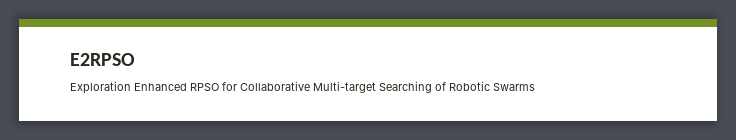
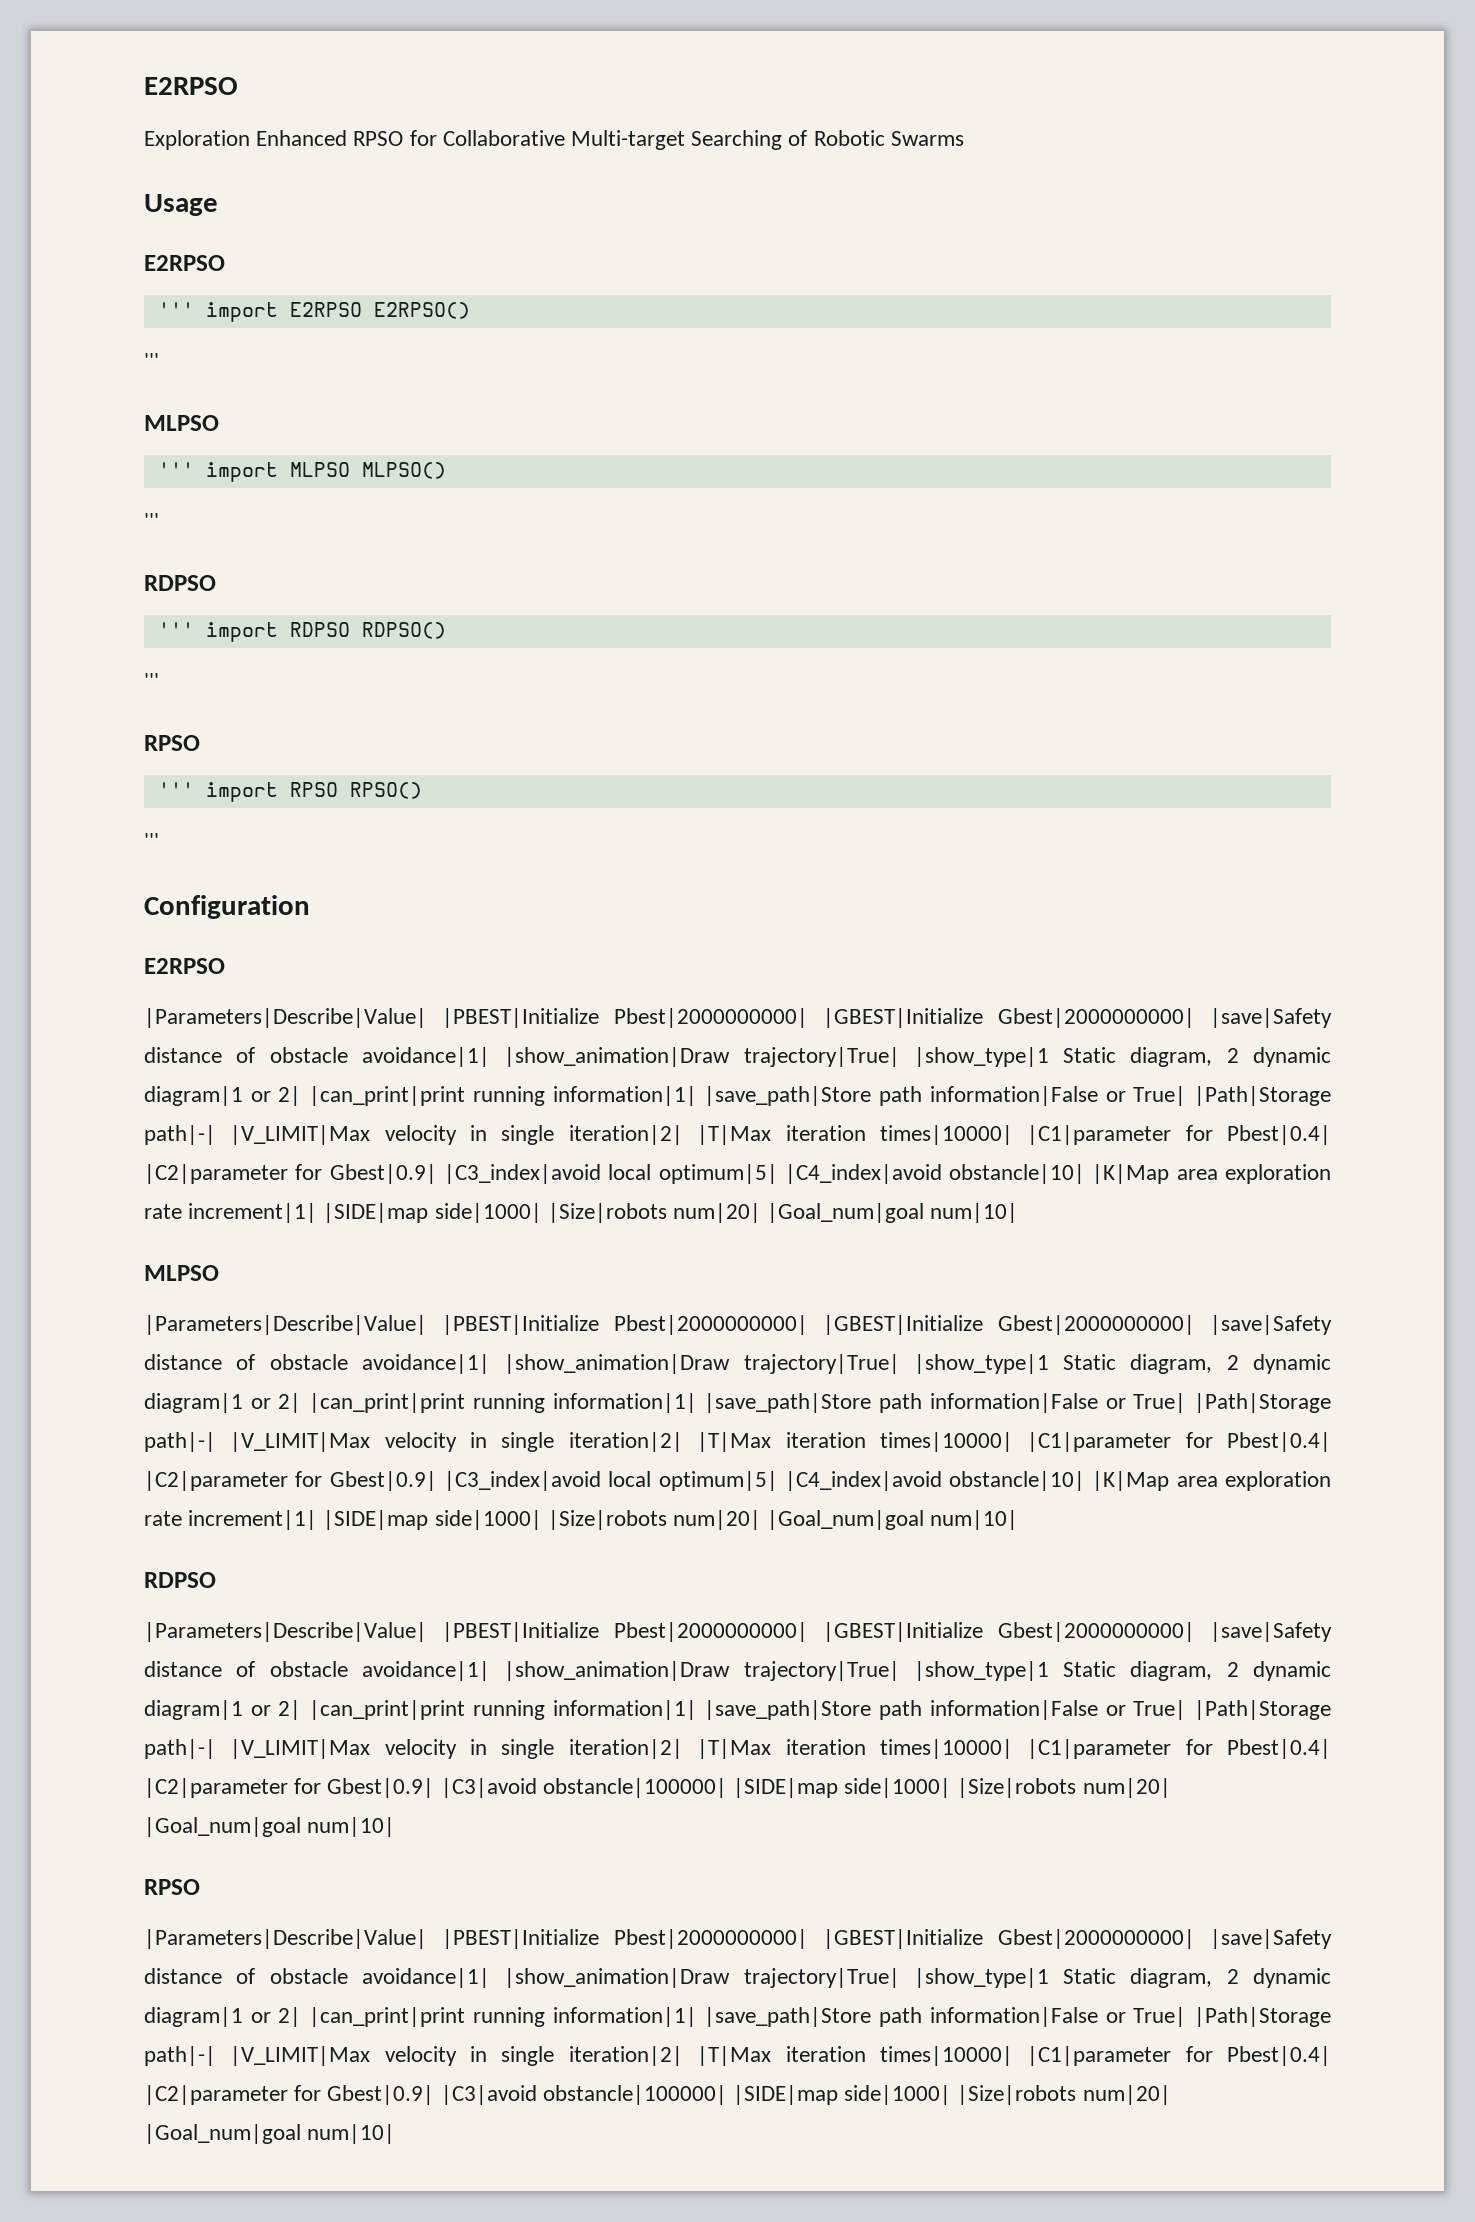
+ Usage
+ E2RPSO
+ ''' import E2RPSO E2RPSO()
+ '''
+ MLPSO
+ ''' import MLPSO MLPSO()
+ '''
+ RDPSO
+ ''' import RDPSO RDPSO()
+ '''
+ RPSO
+ ''' import RPSO RPSO()
+ '''
+ Configuration
+ E2RPSO
+ |Parameters|Describe|Value| |PBEST|Initialize Pbest|2000000000| |GBEST|Initialize Gbest|2000000000| |save|Safety distance of obstacle avoidance|1| |show_animation|Draw trajectory|True| |show_type|1 Static diagram, 2 dynamic diagram|1 or 2| |can_print|print running information|1| |save_path|Store path information|False or True| |Path|Storage path|-| |V_LIMIT|Max velocity in single iteration|2| |T|Max iteration times|10000| |C1|parameter for Pbest|0.4| |C2|parameter for Gbest|0.9| |C3_index|avoid local optimum|5| |C4_index|avoid obstancle|10| |K|Map area exploration rate increment|1| |SIDE|map side|1000| |Size|robots num|20| |Goal_num|goal num|10|
+ MLPSO
+ |Parameters|Describe|Value| |PBEST|Initialize Pbest|2000000000| |GBEST|Initialize Gbest|2000000000| |save|Safety distance of obstacle avoidance|1| |show_animation|Draw trajectory|True| |show_type|1 Static diagram, 2 dynamic diagram|1 or 2| |can_print|print running information|1| |save_path|Store path information|False or True| |Path|Storage path|-| |V_LIMIT|Max velocity in single iteration|2| |T|Max iteration times|10000| |C1|parameter for Pbest|0.4| |C2|parameter for Gbest|0.9| |C3_index|avoid local optimum|5| |C4_index|avoid obstancle|10| |K|Map area exploration rate increment|1| |SIDE|map side|1000| |Size|robots num|20| |Goal_num|goal num|10|
+ RDPSO
+ |Parameters|Describe|Value| |PBEST|Initialize Pbest|2000000000| |GBEST|Initialize Gbest|2000000000| |save|Safety distance of obstacle avoidance|1| |show_animation|Draw trajectory|True| |show_type|1 Static diagram, 2 dynamic diagram|1 or 2| |can_print|print running information|1| |save_path|Store path information|False or True| |Path|Storage path|-| |V_LIMIT|Max velocity in single iteration|2| |T|Max iteration times|10000| |C1|parameter for Pbest|0.4| |C2|parameter for Gbest|0.9| |C3|avoid obstancle|100000| |SIDE|map side|1000| |Size|robots num|20| |Goal_num|goal num|10|
+ RPSO
+ |Parameters|Describe|Value| |PBEST|Initialize Pbest|2000000000| |GBEST|Initialize Gbest|2000000000| |save|Safety distance of obstacle avoidance|1| |show_animation|Draw trajectory|True| |show_type|1 Static diagram, 2 dynamic diagram|1 or 2| |can_print|print running information|1| |save_path|Store path information|False or True| |Path|Storage path|-| |V_LIMIT|Max velocity in single iteration|2| |T|Max iteration times|10000| |C1|parameter for Pbest|0.4| |C2|parameter for Gbest|0.9| |C3|avoid obstancle|100000| |SIDE|map side|1000| |Size|robots num|20| |Goal_num|goal num|10|

